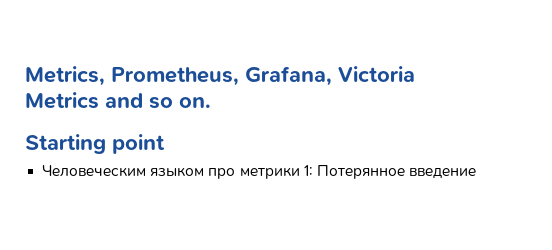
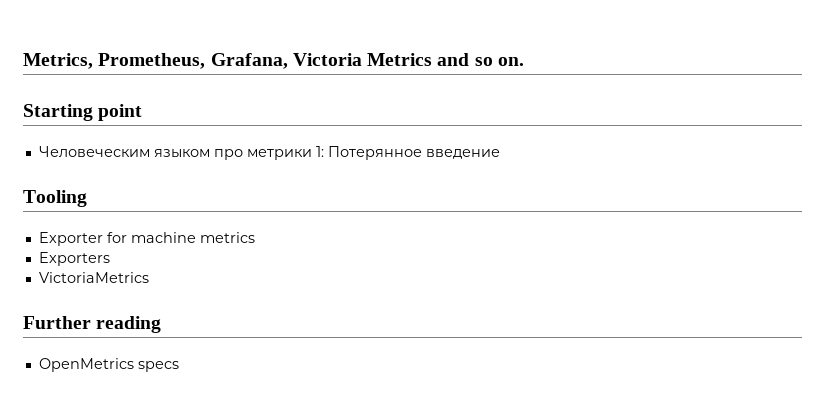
+ Tooling
+ Exporter for machine metrics
+ Exporters
+ VictoriaMetrics
+ Further reading
+ OpenMetrics specs

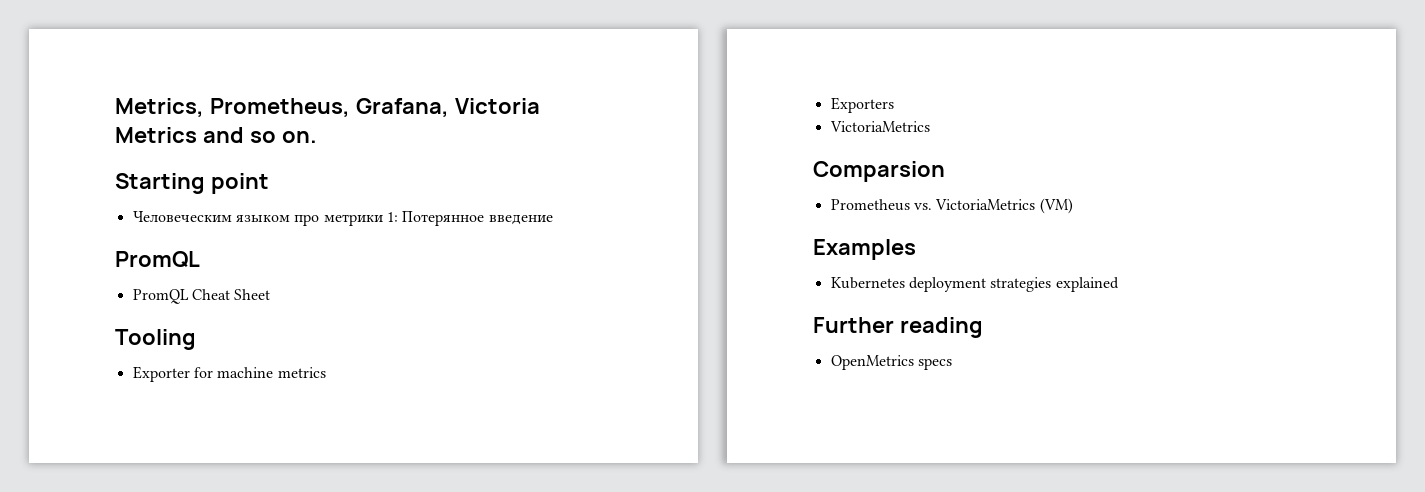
  Человеческим языком про метрики 1: Потерянное введение
+ PromQL
+ PromQL Cheat Sheet
+ Comparsion
+ Prometheus vs. VictoriaMetrics (VM)
+ Examples
+ Kubernetes deployment strategies explained

